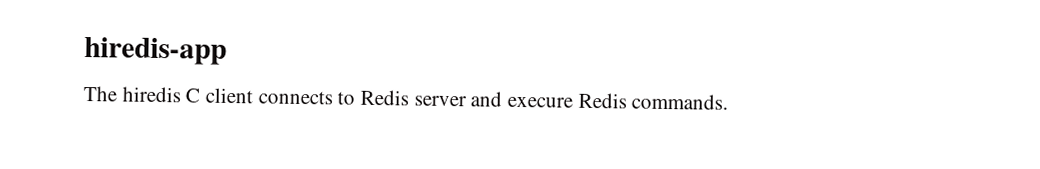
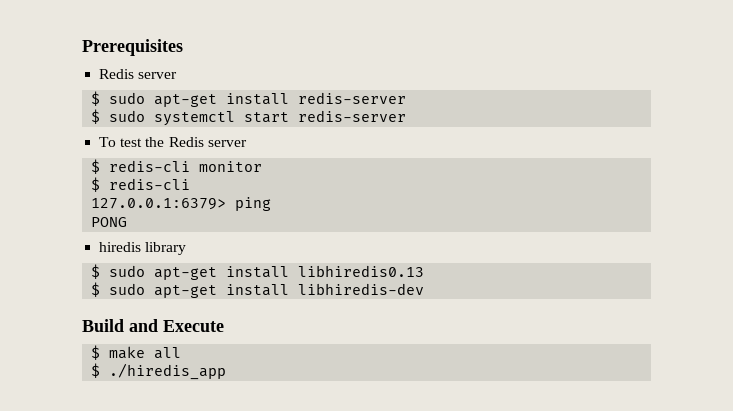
- hiredis-app
- The hiredis C client connects to Redis server and execure Redis commands.
+ Prerequisites
+ Redis server
+ $ sudo apt-get install redis-server
+ $ sudo systemctl start redis-server
+ To test the Redis server
+ $ redis-cli monitor
+ $ redis-cli
+ 127.0.0.1:6379> ping
+ PONG
+ hiredis library
+ $ sudo apt-get install libhiredis0.13
+ $ sudo apt-get install libhiredis-dev
+ Build and Execute
+ $ make all
+ $ ./hiredis_app

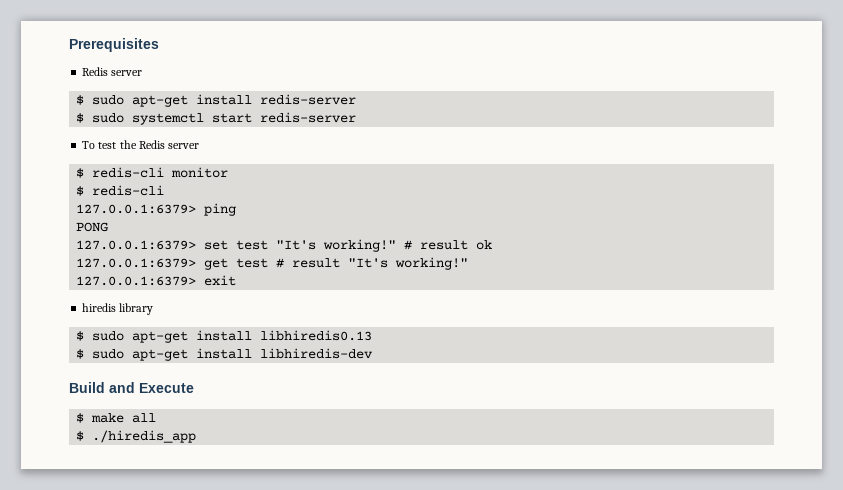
+ 127.0.0.1:6379> set test "It's working!" # result ok
+ 127.0.0.1:6379> get test # result "It's working!"
+ 127.0.0.1:6379> exit

